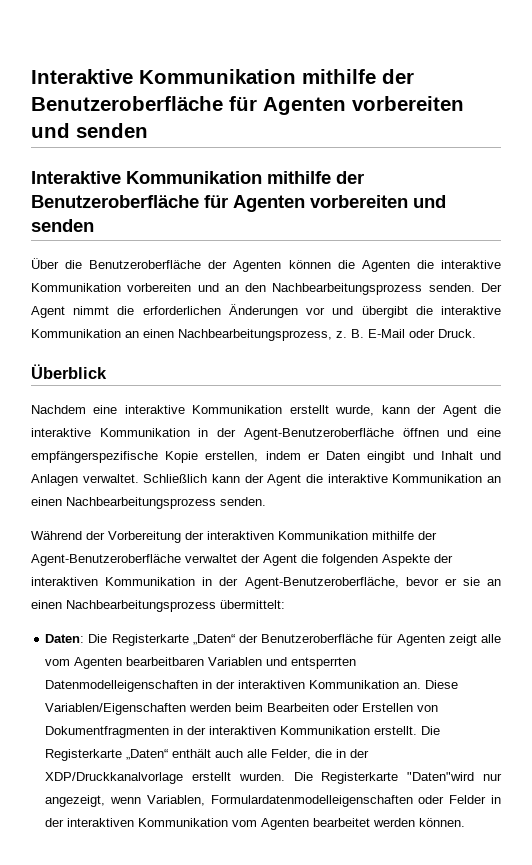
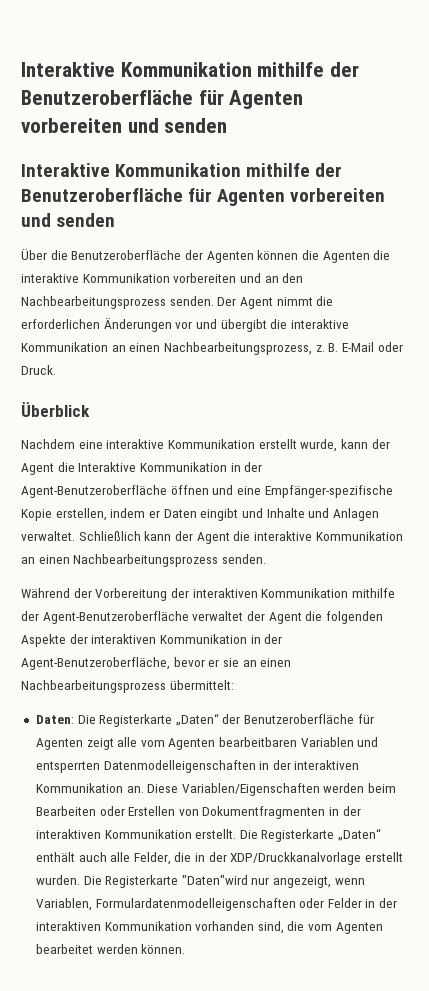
- Nachdem eine interaktive Kommunikation erstellt wurde, kann der Agent die interaktive Kommunikation in der Agent-Benutzeroberfläche öffnen und eine empfängerspezifische Kopie erstellen, indem er Daten eingibt und Inhalt und Anlagen verwaltet.
+ Nachdem eine interaktive Kommunikation erstellt wurde, kann der Agent die Interaktive Kommunikation in der Agent-Benutzeroberfläche öffnen und eine Empfänger-spezifische Kopie erstellen, indem er Daten eingibt und Inhalte und Anlagen verwaltet.
- Die Registerkarte "Daten"wird nur angezeigt, wenn Variablen, Formulardatenmodelleigenschaften oder Felder in der interaktiven Kommunikation vom Agenten bearbeitet werden können.
+ Die Registerkarte "Daten"wird nur angezeigt, wenn Variablen, Formulardatenmodelleigenschaften oder Felder in der interaktiven Kommunikation vorhanden sind, die vom Agenten bearbeitet werden können.

